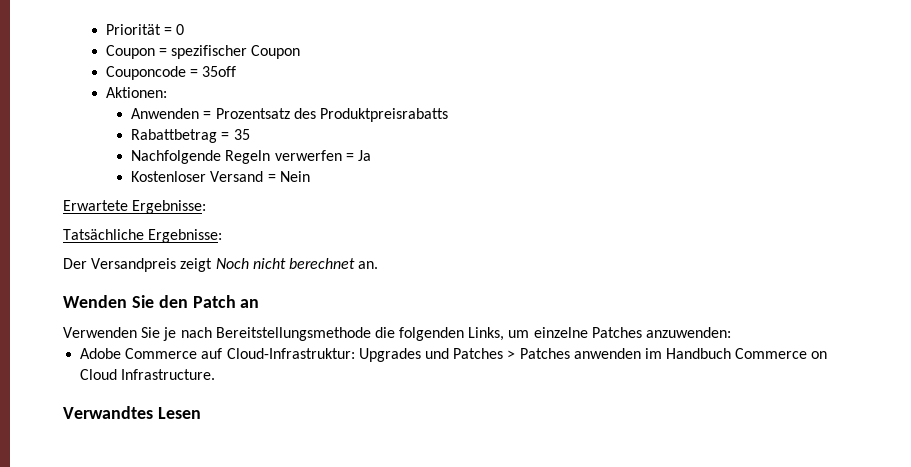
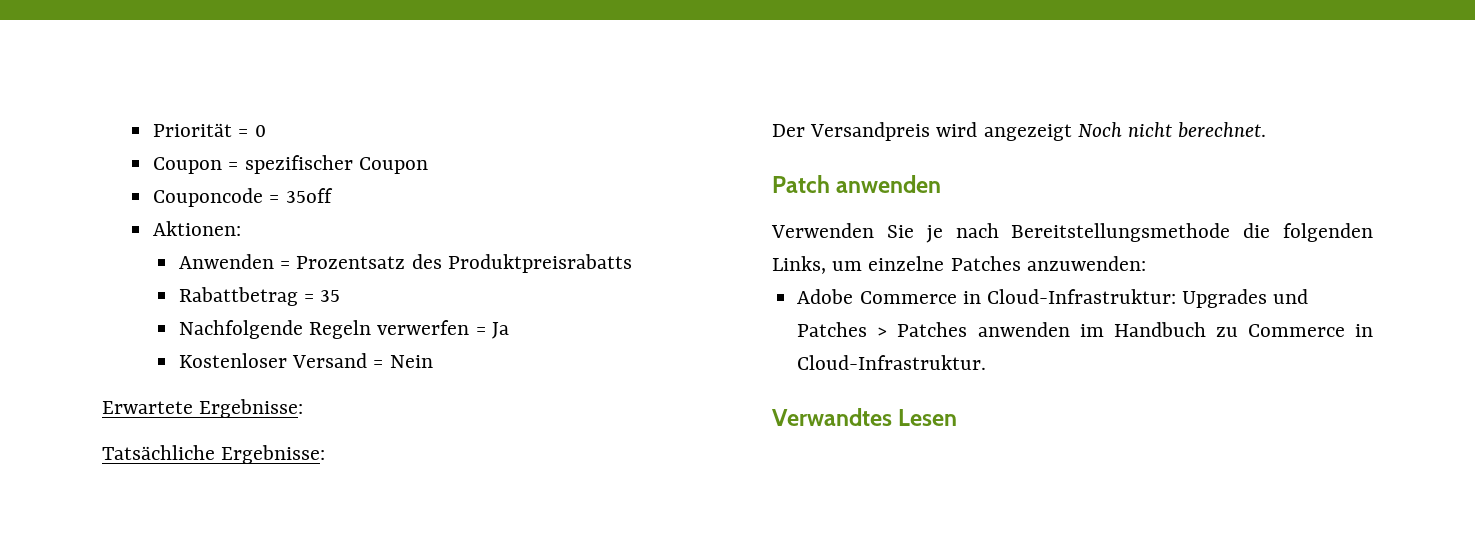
- Der Versandpreis zeigt Noch nicht berechnet an.
- Wenden Sie den Patch an
+ Der Versandpreis wird angezeigt Noch nicht berechnet.
+ Patch anwenden
- Adobe Commerce auf Cloud-Infrastruktur: Upgrades und Patches > Patches anwenden im Handbuch Commerce on Cloud Infrastructure.
+ Adobe Commerce in Cloud-Infrastruktur: Upgrades und Patches > Patches anwenden im Handbuch zu Commerce in Cloud-Infrastruktur.

